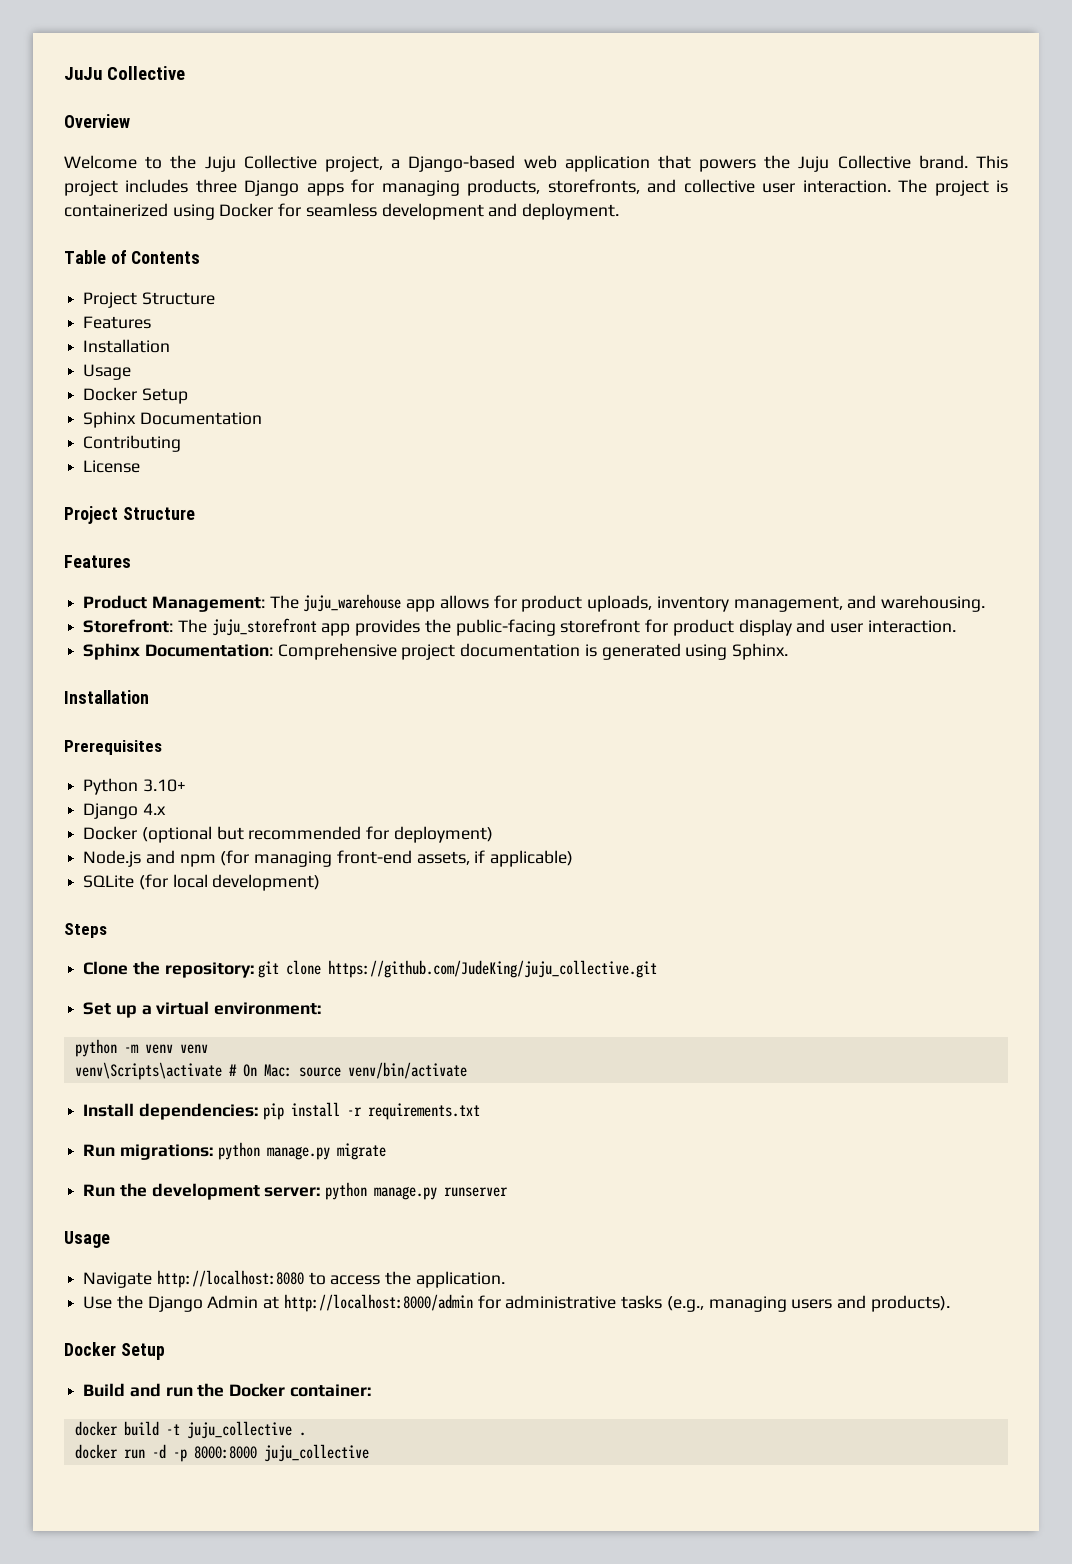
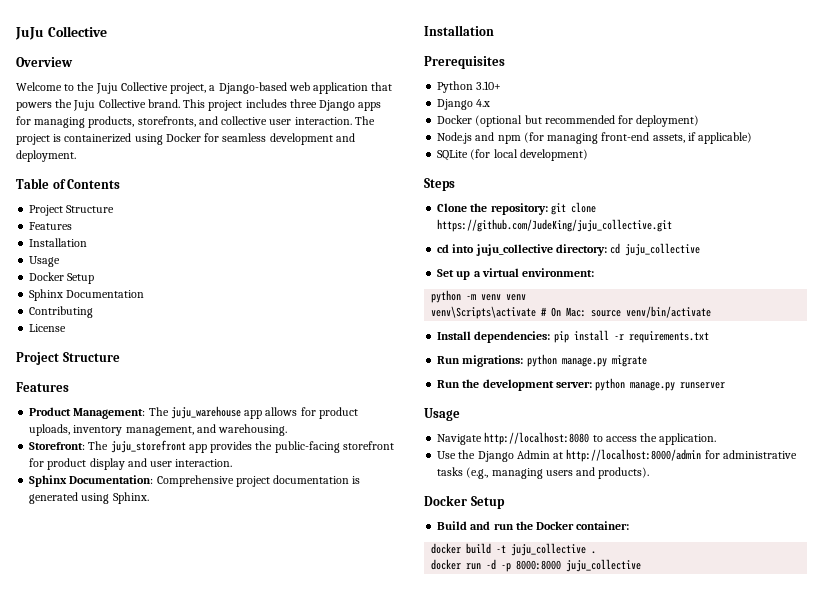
+ cd into juju_collective directory: cd juju_collective

